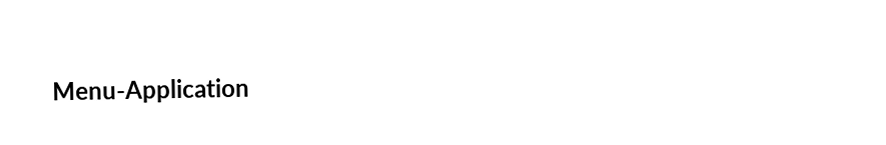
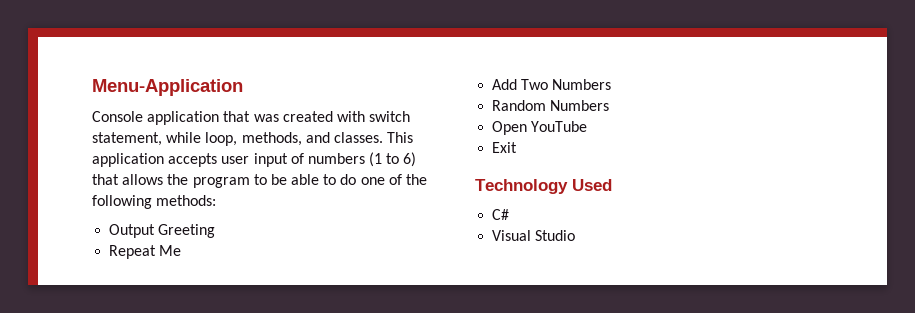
+ Console application that was created with switch statement, while loop, methods, and classes. This application accepts user input of numbers (1 to 6) that allows the program to be able to do one of the following methods:
+ Output Greeting
+ Repeat Me
+ Add Two Numbers
+ Random Numbers
+ Open YouTube
+ Exit
+ Technology Used
+ C#
+ Visual Studio

